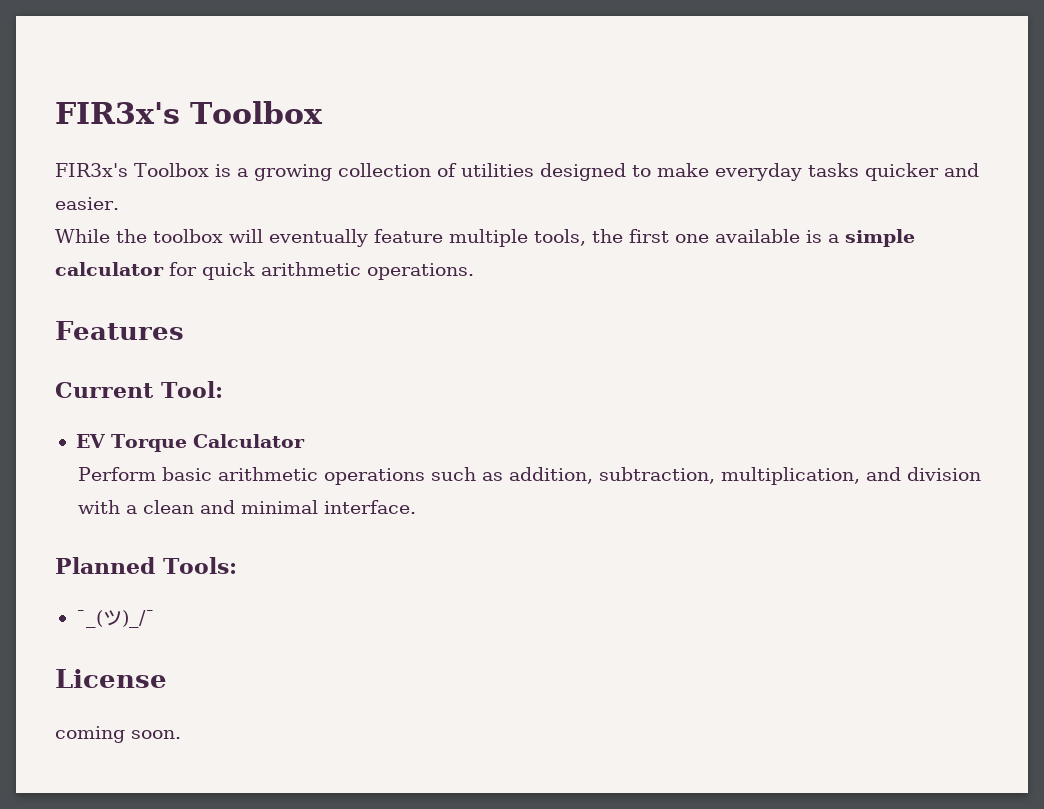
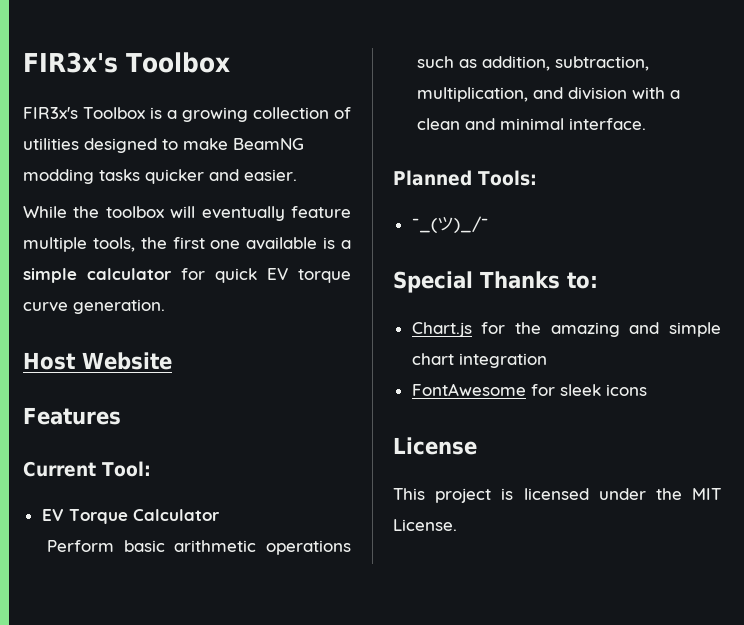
- FIR3x's Toolbox is a growing collection of utilities designed to make everyday tasks quicker and easier.
+ FIR3x's Toolbox is a growing collection of utilities designed to make BeamNG modding tasks quicker and easier.
- While the toolbox will eventually feature multiple tools, the first one available is a simple calculator for quick arithmetic operations.
+ While the toolbox will eventually feature multiple tools, the first one available is a simple calculator for quick EV torque curve generation.
+ Host Website
+ Special Thanks to:
+ Chart.js for the amazing and simple chart integration
+ FontAwesome for sleek icons
  License
- coming soon.
+ This project is licensed under the MIT License.

